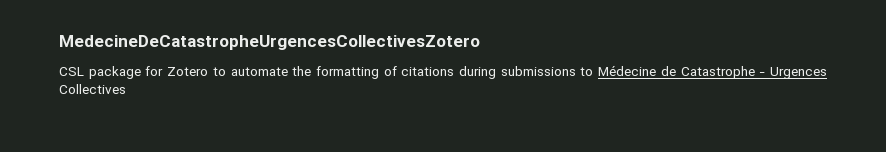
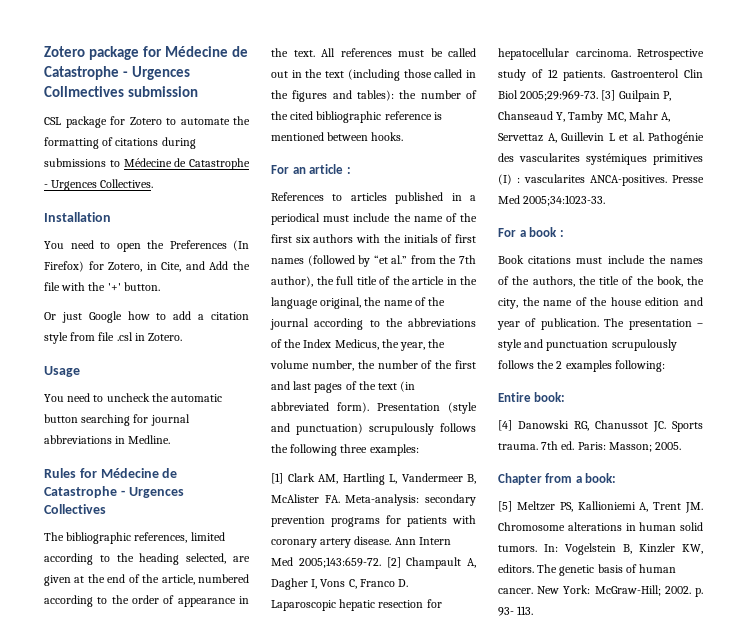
- MedecineDeCatastropheUrgencesCollectivesZotero
+ Zotero package for Médecine de Catastrophe - Urgences Collmectives submission
- CSL package for Zotero to automate the formatting of citations during submissions to Médecine de Catastrophe - Urgences Collectives
+ CSL package for Zotero to automate the formatting of citations during submissions to Médecine de Catastrophe - Urgences Collectives.
+ Installation
+ You need to open the Preferences (In Firefox) for Zotero, in Cite, and Add the file with the '+' button.
+ Or just Google how to add a citation style from file .csl in Zotero.
+ Usage
+ You need to uncheck the automatic button searching for journal abbreviations in Medline.
+ Rules for Médecine de Catastrophe - Urgences Collectives
+ The bibliographic references, limited according to the heading selected, are given at the end of the article, numbered according to the order of appearance in the text. All references must be called out in the text (including those called in the figures and tables): the number of the cited bibliographic reference is mentioned between hooks.
+ For an article :
+ References to articles published in a periodical must include the name of the first six authors with the initials of first names (followed by “et al.” from the 7th author), the full title of the article in the language original, the name of the journal according to the abbreviations of the Index Medicus, the year, the volume number, the number of the first and last pages of the text (in abbreviated form). Presentation (style and punctuation) scrupulously follows the following three examples:
+ [1] Clark AM, Hartling L, Vandermeer B, McAlister FA. Meta-analysis: secondary prevention programs for patients with coronary artery disease. Ann Intern Med 2005;143:659-72. [2] Champault A, Dagher I, Vons C, Franco D. Laparoscopic hepatic resection for hepatocellular carcinoma. Retrospective study of 12 patients. Gastroenterol Clin Biol 2005;29:969-73. [3] Guilpain P, Chanseaud Y, Tamby MC, Mahr A, Servettaz A, Guillevin L et al. Pathogénie des vascularites systémiques primitives (I) : vascularites ANCA-positives. Presse Med 2005;34:1023-33.
+ For a book :
+ Book citations must include the names of the authors, the title of the book, the city, the name of the house edition and year of publication. The presentation – style and punctuation scrupulously follows the 2 examples following:
+ Entire book:
+ [4] Danowski RG, Chanussot JC. Sports trauma. 7th ed. Paris: Masson; 2005.
+ Chapter from a book:
+ [5] Meltzer PS, Kallioniemi A, Trent JM. Chromosome alterations in human solid tumors. In: Vogelstein B, Kinzler KW, editors. The genetic basis of human cancer. New York: McGraw-Hill; 2002. p. 93- 113.

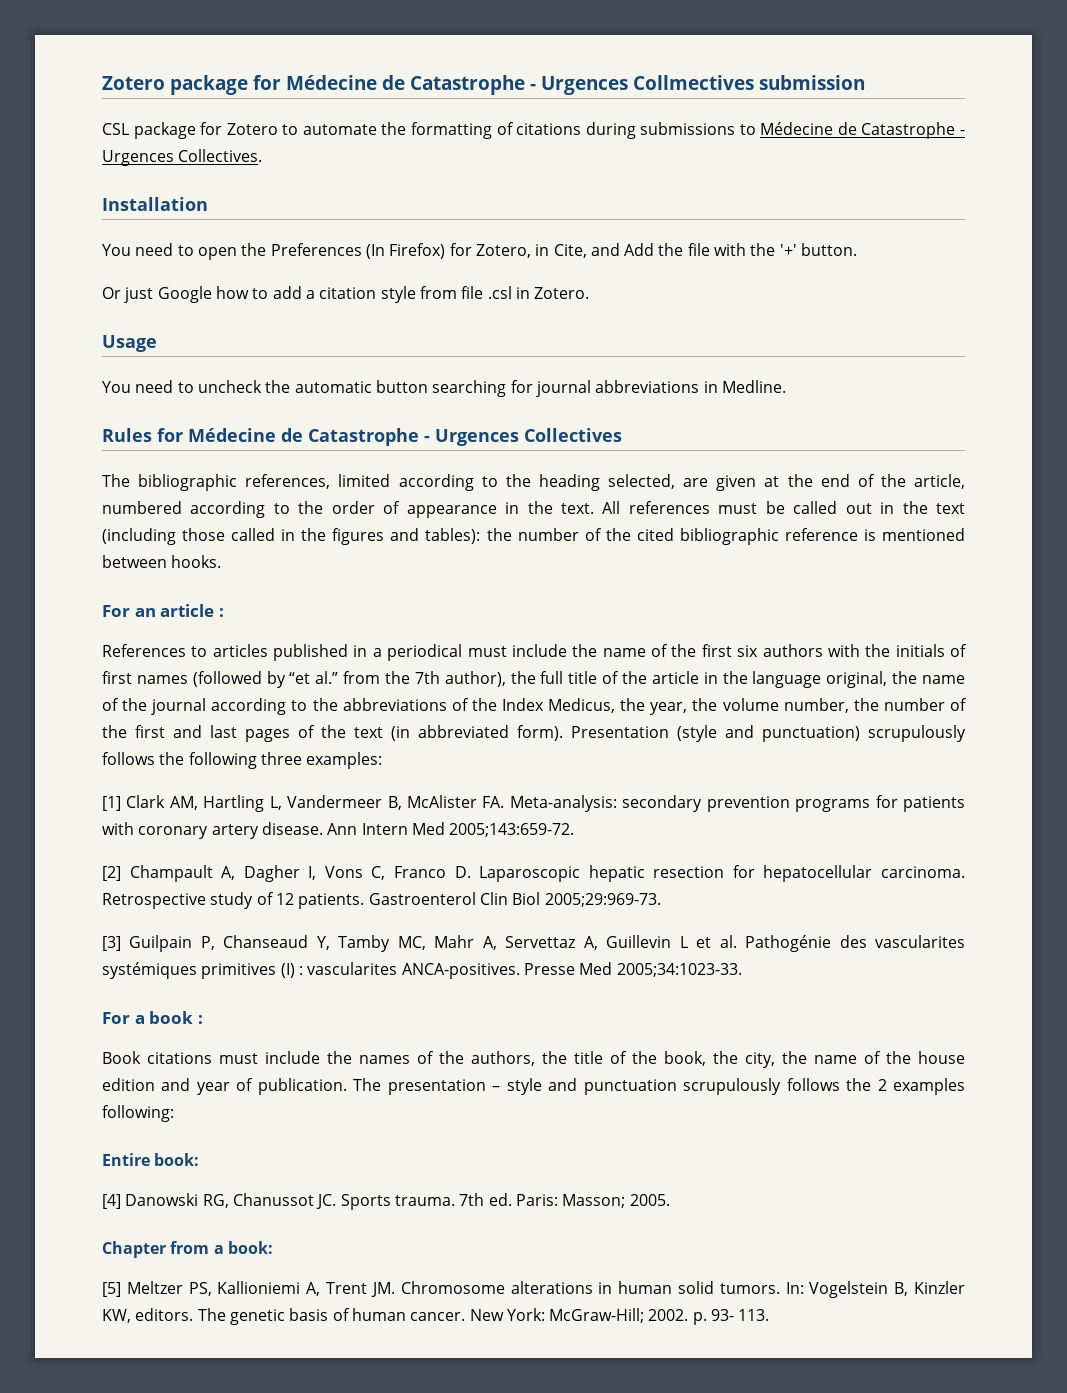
- Ann Intern Med 2005;143:659-72. [2] Champault A, Dagher I, Vons C, Franco D. Laparoscopic hepatic resection for hepatocellular carcinoma.
+ Ann Intern Med 2005;143:659-72.
+ [2] Champault A, Dagher I, Vons C, Franco D. Laparoscopic hepatic resection for hepatocellular carcinoma.
- Gastroenterol Clin Biol 2005;29:969-73. [3] Guilpain P, Chanseaud Y, Tamby MC, Mahr A, Servettaz A, Guillevin L et al. Pathogénie des vascularites systémiques primitives (I) : vascularites ANCA-positives.
+ Gastroenterol Clin Biol 2005;29:969-73.
+ [3] Guilpain P, Chanseaud Y, Tamby MC, Mahr A, Servettaz A, Guillevin L et al. Pathogénie des vascularites systémiques primitives (I) : vascularites ANCA-positives.

